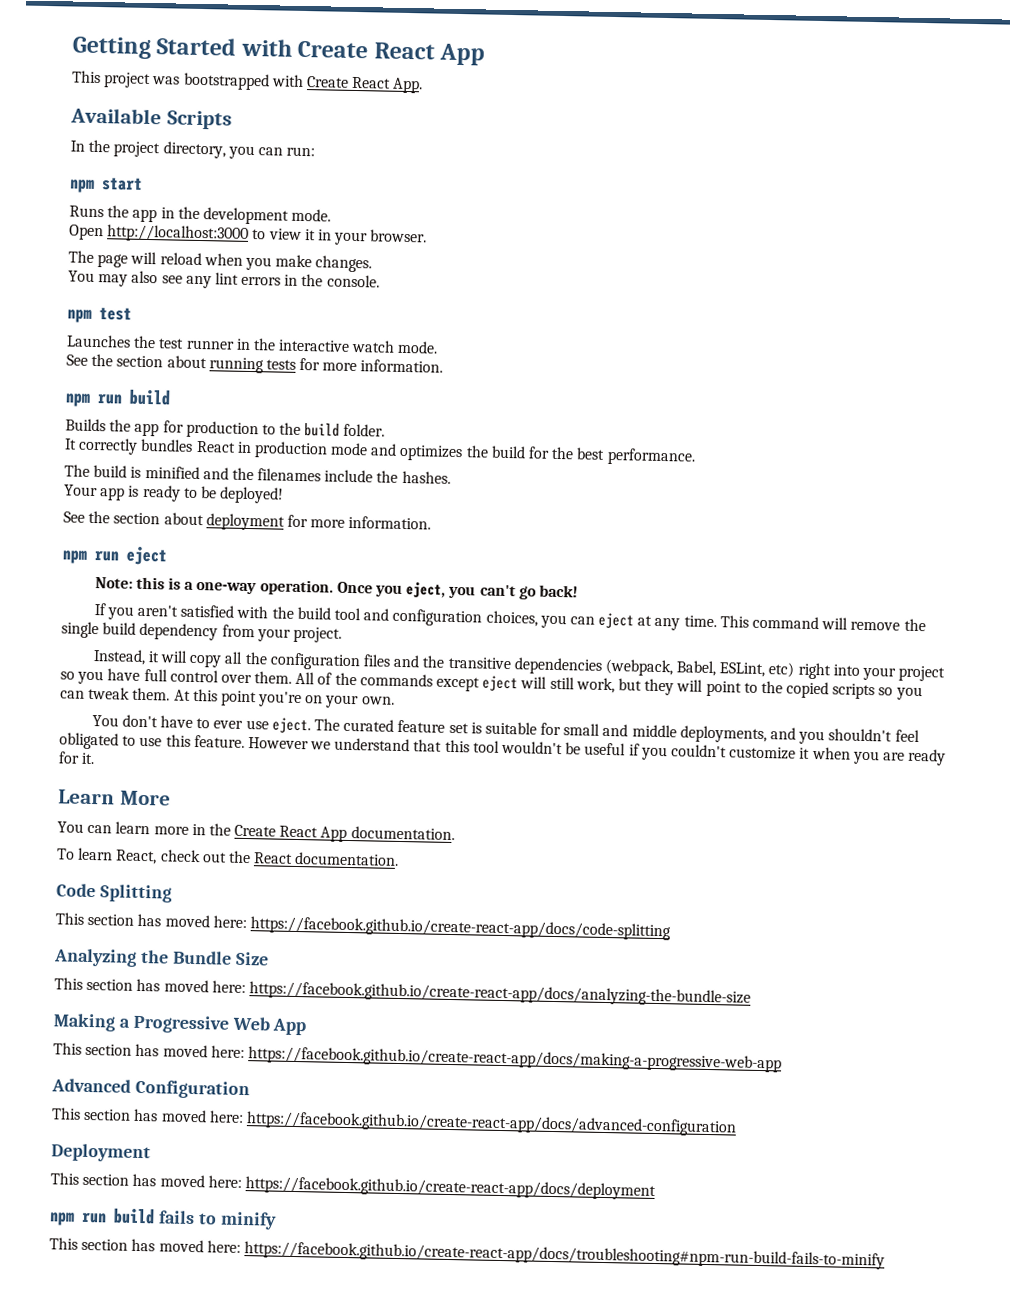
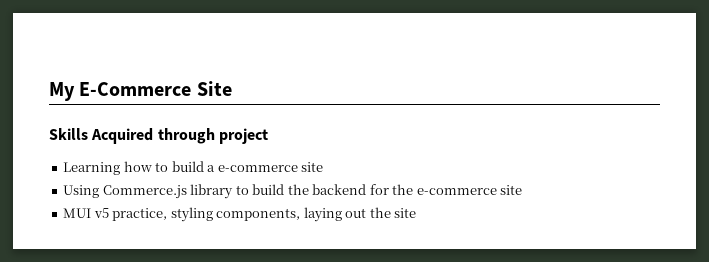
- Getting Started with Create React App
- This project was bootstrapped with Create React App.
- Available Scripts
- In the project directory, you can run:
- npm start
- Runs the app in the development mode.
- Open http://localhost:3000 to view it in your browser.
- The page will reload when you make changes.
- You may also see any lint errors in the console.
- npm test
- Launches the test runner in the interactive watch mode.
- See the section about running tests for more information.
- npm run build
- Builds the app for production to the build folder.
- It correctly bundles React in production mode and optimizes the build for the best performance.
- The build is minified and the filenames include the hashes.
- Your app is ready to be deployed!
- See the section about deployment for more information.
- npm run eject
- Note: this is a one-way operation. Once you eject, you can't go back!
- If you aren't satisfied with the build tool and configuration choices, you can eject at any time. This command will remove the single build dependency from your project.
- Instead, it will copy all the configuration files and the transitive dependencies (webpack, Babel, ESLint, etc) right into your project so you have full control over them. All of the commands except eject will still work, but they will point to the copied scripts so you can tweak them. At this point you're on your own.
- You don't have to ever use eject. The curated feature set is suitable for small and middle deployments, and you shouldn't feel obligated to use this feature. However we understand that this tool wouldn't be useful if you couldn't customize it when you are ready for it.
- Learn More
- You can learn more in the Create React App documentation.
- To learn React, check out the React documentation.
- Code Splitting
- This section has moved here: https://facebook.github.io/create-react-app/docs/code-splitting
- Analyzing the Bundle Size
- This section has moved here: https://facebook.github.io/create-react-app/docs/analyzing-the-bundle-size
- Making a Progressive Web App
- This section has moved here: https://facebook.github.io/create-react-app/docs/making-a-progressive-web-app
- Advanced Configuration
- This section has moved here: https://facebook.github.io/create-react-app/docs/advanced-configuration
- Deployment
- This section has moved here: https://facebook.github.io/create-react-app/docs/deployment
- npm run build fails to minify
- This section has moved here: https://facebook.github.io/create-react-app/docs/troubleshooting#npm-run-build-fails-to-minify
+ My E-Commerce Site
+ Skills Acquired through project
+ Learning how to build a e-commerce site
+ Using Commerce.js library to build the backend for the e-commerce site
+ MUI v5 practice, styling components, laying out the site

